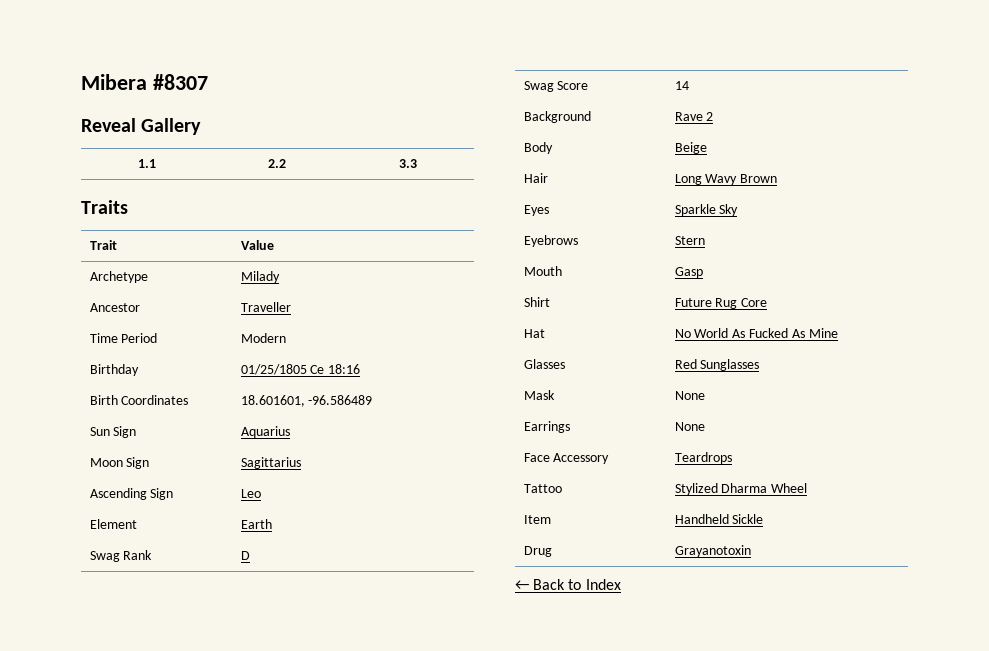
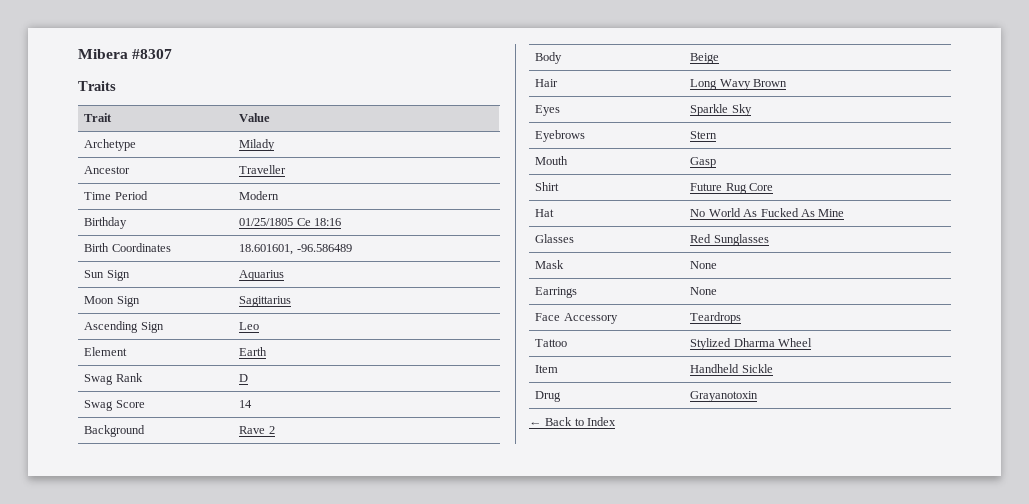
- Reveal Gallery
- 1.1 | 2.2 | 3.3

